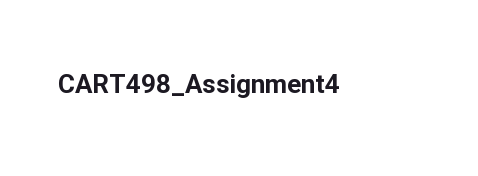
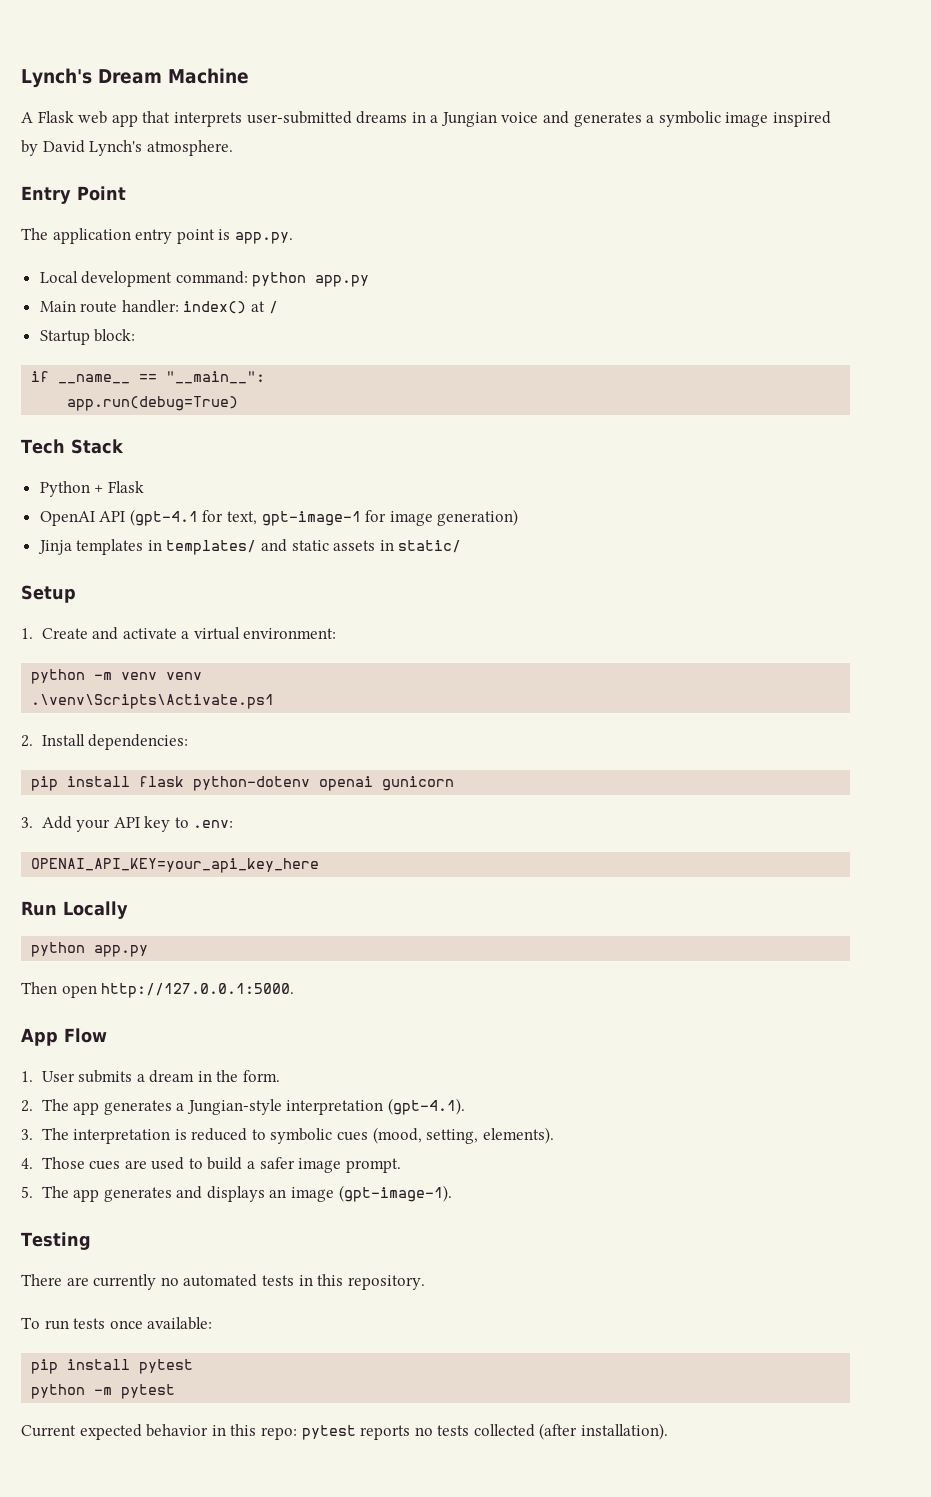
- CART498_Assignment4
+ Lynch's Dream Machine
+ A Flask web app that interprets user-submitted dreams in a Jungian voice and generates a symbolic image inspired by David Lynch's atmosphere.
+ Entry Point
+ The application entry point is app.py.
+ Local development command: python app.py
+ Main route handler: index() at /
+ Startup block:
+ if __name__ == "__main__":
+ app.run(debug=True)
+ Tech Stack
+ Python + Flask
+ OpenAI API (gpt-4.1 for text, gpt-image-1 for image generation)
+ Jinja templates in templates/ and static assets in static/
+ Setup
+ 1. Create and activate a virtual environment:
+ python -m venv venv
+ .\venv\Scripts\Activate.ps1
+ 2. Install dependencies:
+ pip install flask python-dotenv openai gunicorn
+ 3. Add your API key to .env:
+ OPENAI_API_KEY=your_api_key_here
+ Run Locally
+ python app.py
+ Then open http://127.0.0.1:5000.
+ App Flow
+ 1. User submits a dream in the form.
+ 2. The app generates a Jungian-style interpretation (gpt-4.1).
+ 3. The interpretation is reduced to symbolic cues (mood, setting, elements).
+ 4. Those cues are used to build a safer image prompt.
+ 5. The app generates and displays an image (gpt-image-1).
+ Testing
+ There are currently no automated tests in this repository.
+ To run tests once available:
+ pip install pytest
+ python -m pytest
+ Current expected behavior in this repo: pytest reports no tests collected (after installation).

